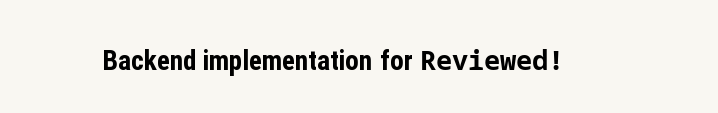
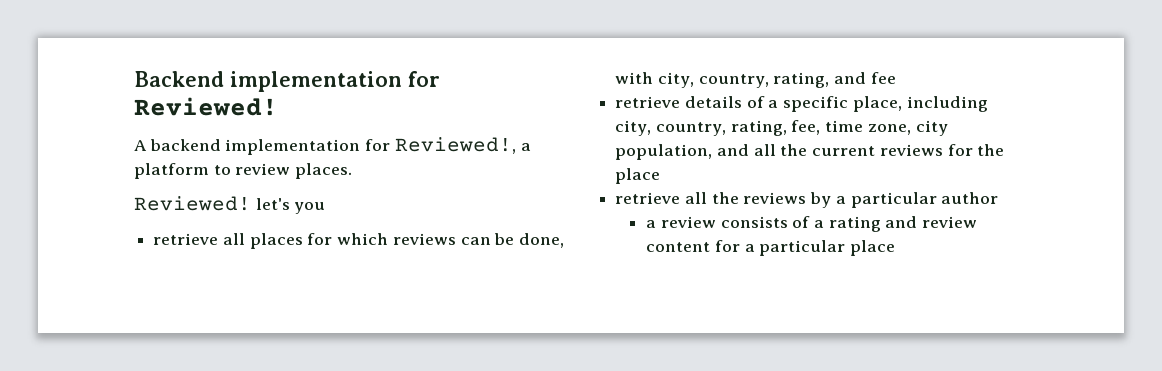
+ A backend implementation for Reviewed!, a platform to review places.
+ Reviewed! let's you
+ retrieve all places for which reviews can be done, with city, country, rating, and fee
+ retrieve details of a specific place, including city, country, rating, fee, time zone, city population, and all the current reviews for the place
+ retrieve all the reviews by a particular author
+ a review consists of a rating and review content for a particular place

